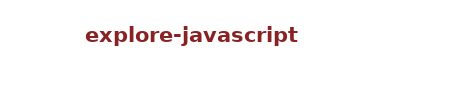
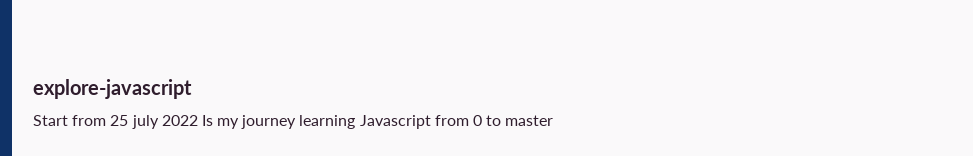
+ Start from 25 july 2022 Is my journey learning Javascript from 0 to master

